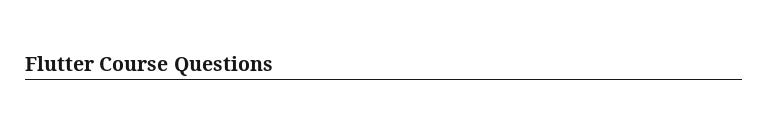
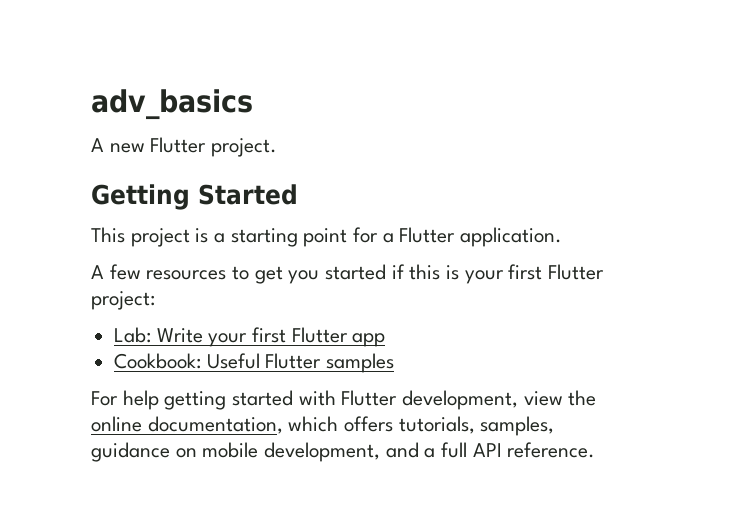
- Flutter Course Questions
+ adv_basics
+ A new Flutter project.
+ Getting Started
+ This project is a starting point for a Flutter application.
+ A few resources to get you started if this is your first Flutter project:
+ Lab: Write your first Flutter app
+ Cookbook: Useful Flutter samples
+ For help getting started with Flutter development, view the online documentation, which offers tutorials, samples, guidance on mobile development, and a full API reference.

